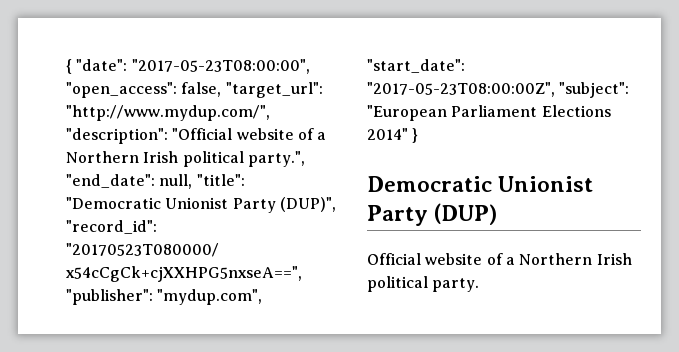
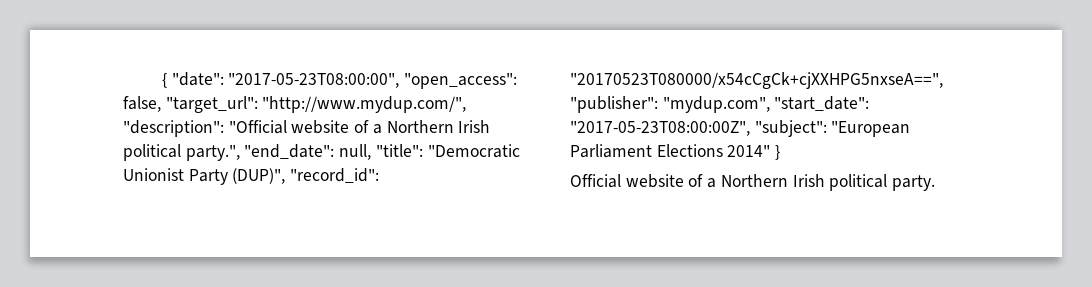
- Democratic Unionist Party (DUP)

